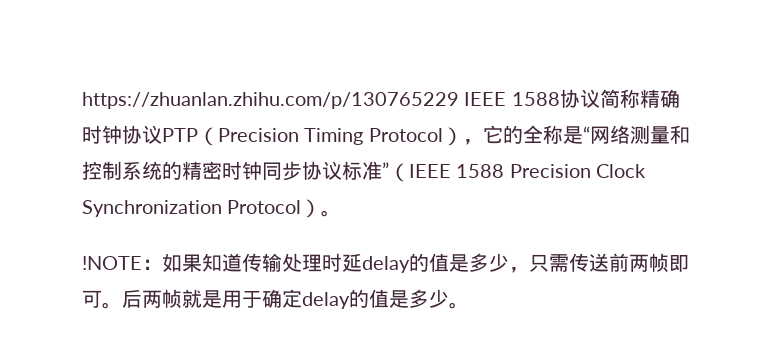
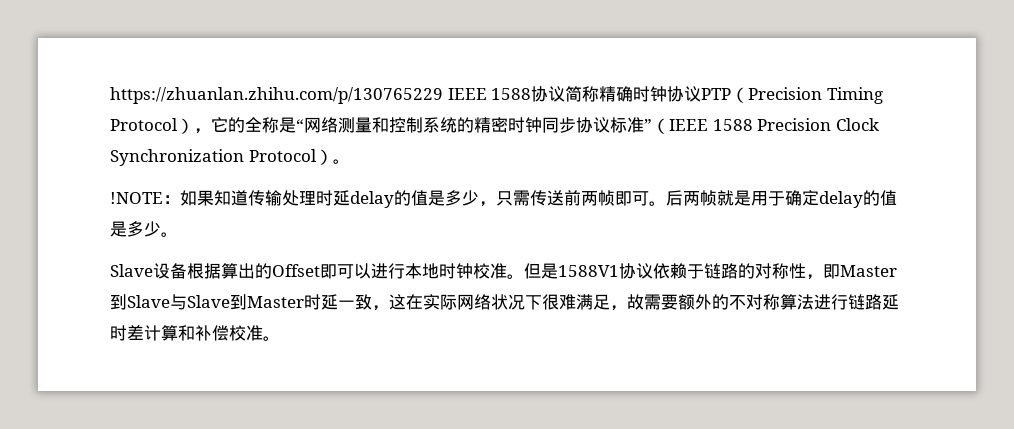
+ Slave设备根据算出的Offset即可以进行本地时钟校准。但是1588V1协议依赖于链路的对称性，即Master到Slave与Slave到Master时延一致，这在实际网络状况下很难满足，故需要额外的不对称算法进行链路延时差计算和补偿校准。

